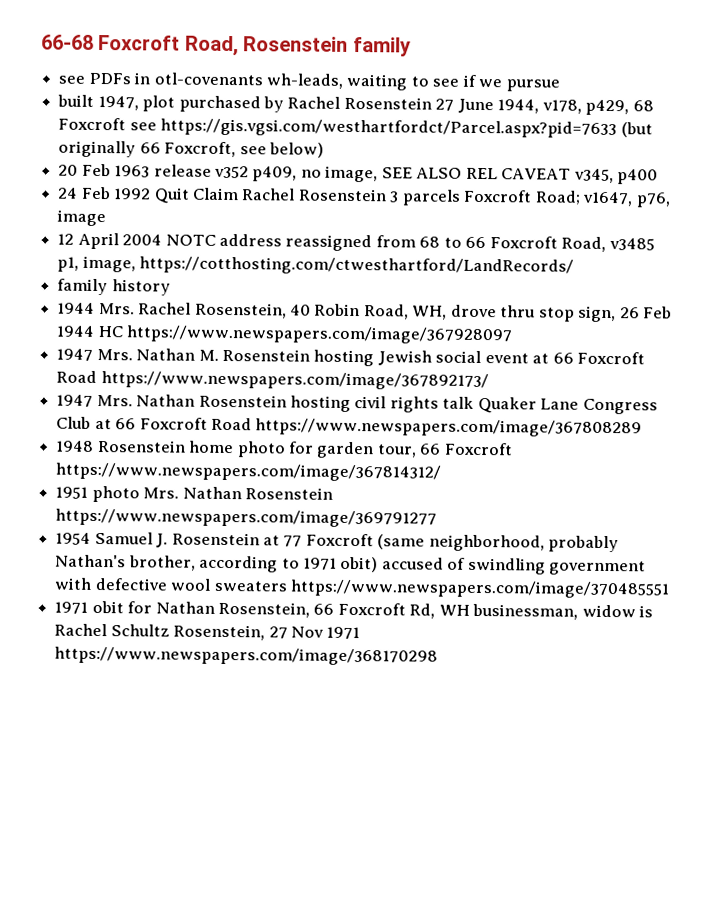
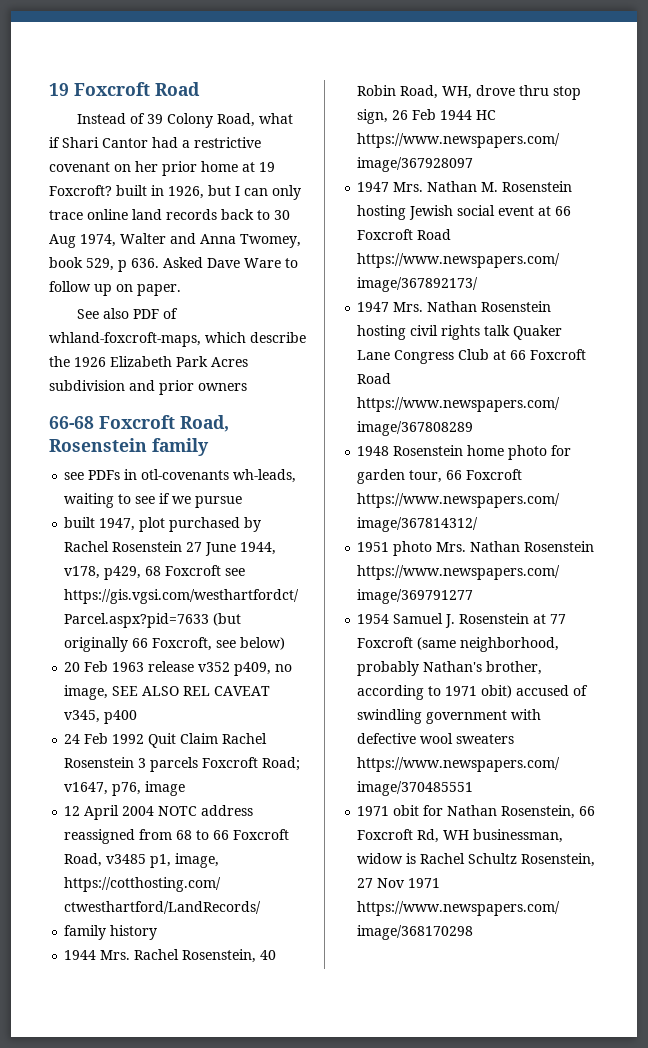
+ 19 Foxcroft Road
+ Instead of 39 Colony Road, what if Shari Cantor had a restrictive covenant on her prior home at 19 Foxcroft? built in 1926, but I can only trace online land records back to 30 Aug 1974, Walter and Anna Twomey, book 529, p 636. Asked Dave Ware to follow up on paper.
+ See also PDF of whland-foxcroft-maps, which describe the 1926 Elizabeth Park Acres subdivision and prior owners

